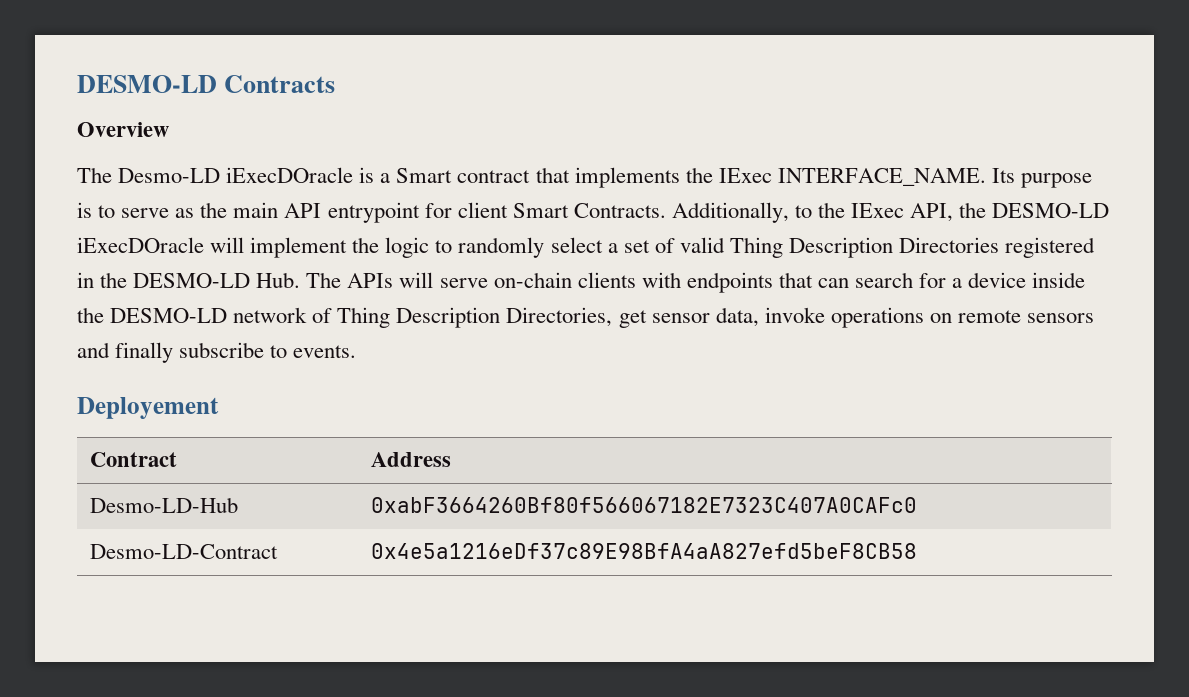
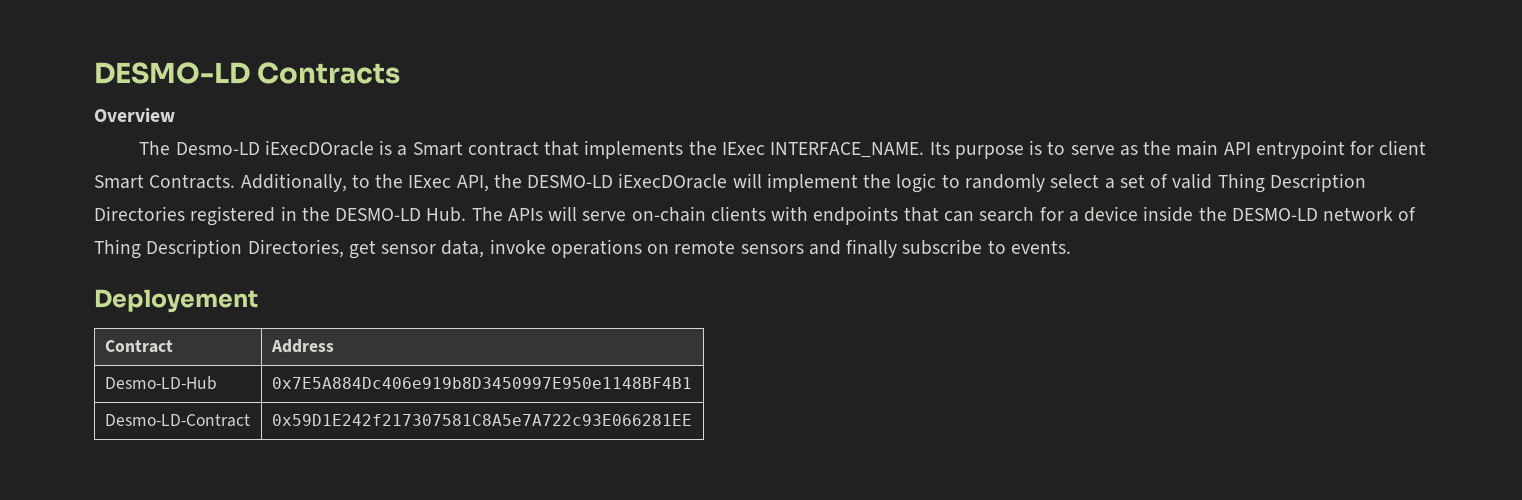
- Desmo-LD-Hub | 0xabF3664260Bf80f566067182E7323C407A0CAFc0
+ Desmo-LD-Hub | 0x7E5A884Dc406e919b8D3450997E950e1148BF4B1
- Desmo-LD-Contract | 0x4e5a1216eDf37c89E98BfA4aA827efd5beF8CB58
+ Desmo-LD-Contract | 0x59D1E242f217307581C8A5e7A722c93E066281EE

